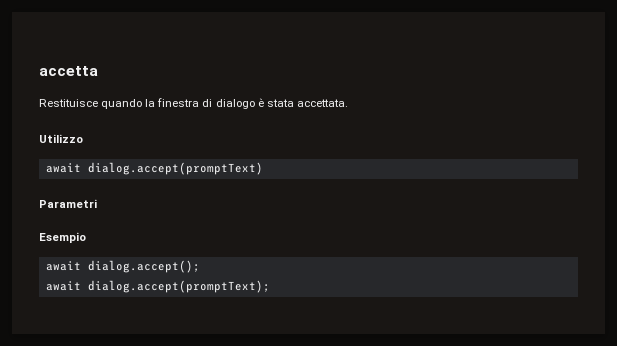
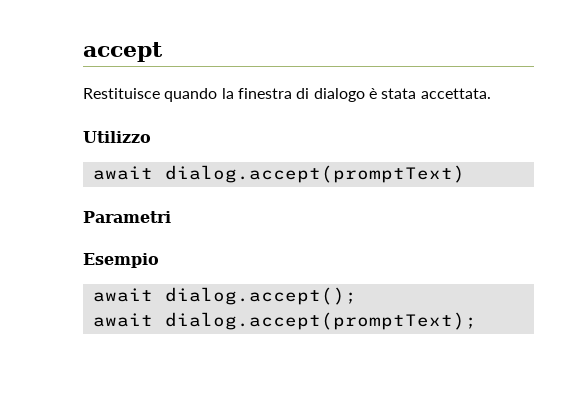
- accetta
+ accept

